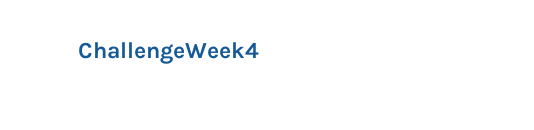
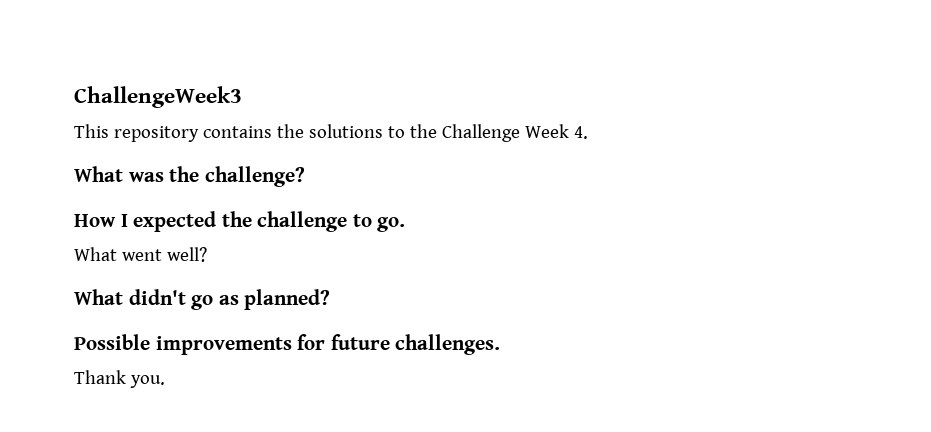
- ChallengeWeek4
+ ChallengeWeek3
+ This repository contains the solutions to the Challenge Week 4.
+ What was the challenge?
+ How I expected the challenge to go.
+ What went well?
+ What didn't go as planned?
+ Possible improvements for future challenges.
+ Thank you.

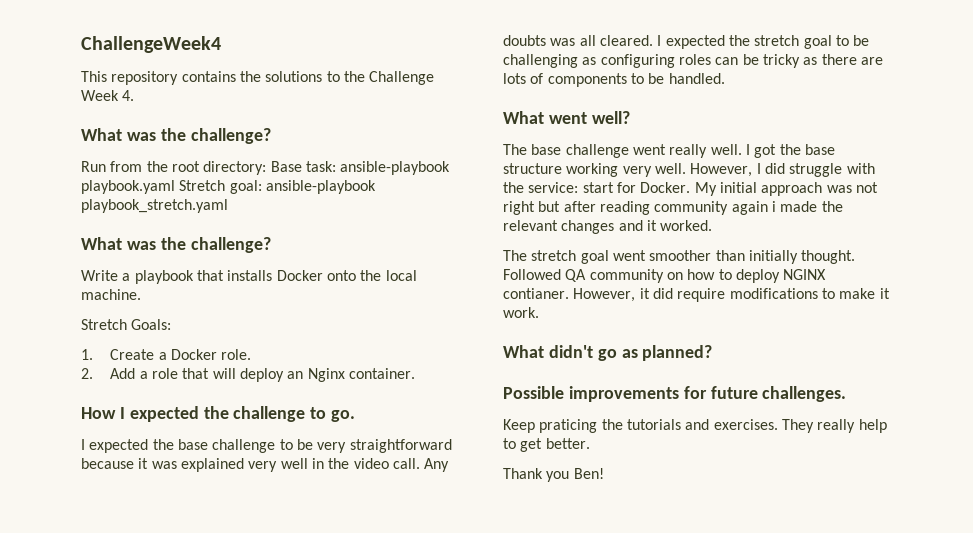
- ChallengeWeek3
+ ChallengeWeek4
+ Run from the root directory: Base task: ansible-playbook playbook.yaml Stretch goal: ansible-playbook playbook_stretch.yaml
+ What was the challenge?
+ Write a playbook that installs Docker onto the local machine.
+ Stretch Goals:
+ 1. Create a Docker role.
+ 2. Add a role that will deploy an Nginx container.
+ I expected the base challenge to be very straightforward because it was explained very well in the video call. Any doubts was all cleared. I expected the stretch goal to be challenging as configuring roles can be tricky as there are lots of components to be handled.
  What went well?
+ The base challenge went really well. I got the base structure working very well. However, I did struggle with the service: start for Docker. My initial approach was not right but after reading community again i made the relevant changes and it worked.
+ The stretch goal went smoother than initially thought. Followed QA community on how to deploy NGINX contianer. However, it did require modifications to make it work.
+ Keep praticing the tutorials and exercises. They really help to get better.
- Thank you.
+ Thank you Ben!

